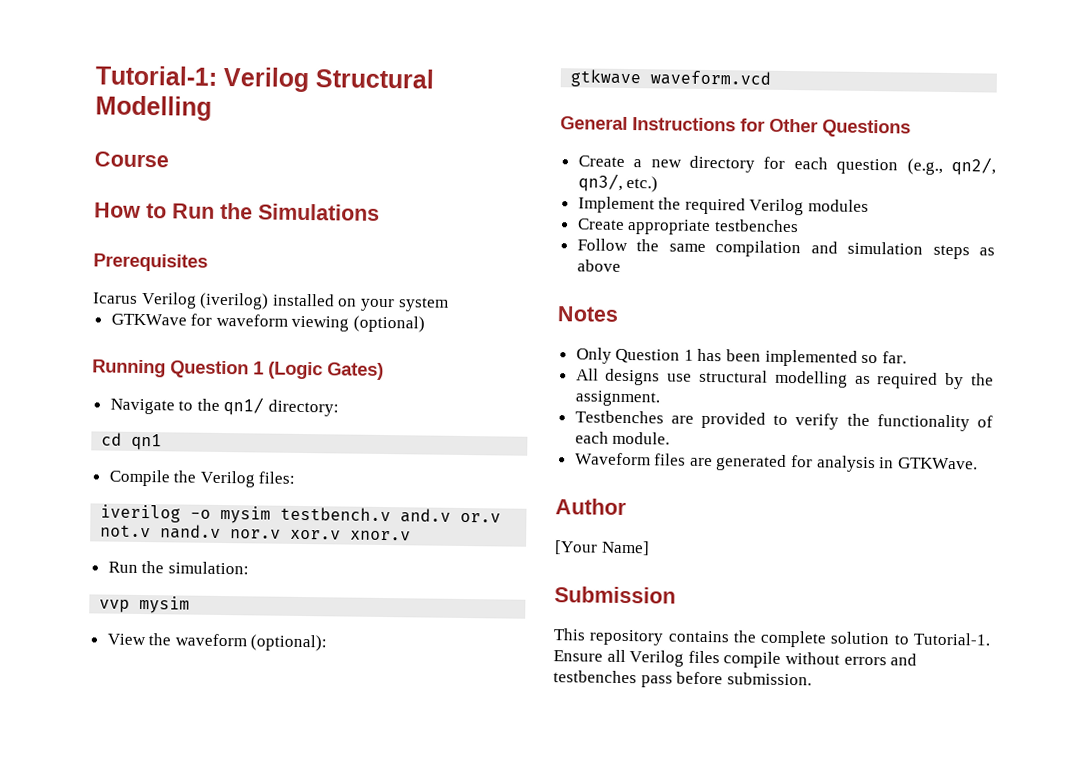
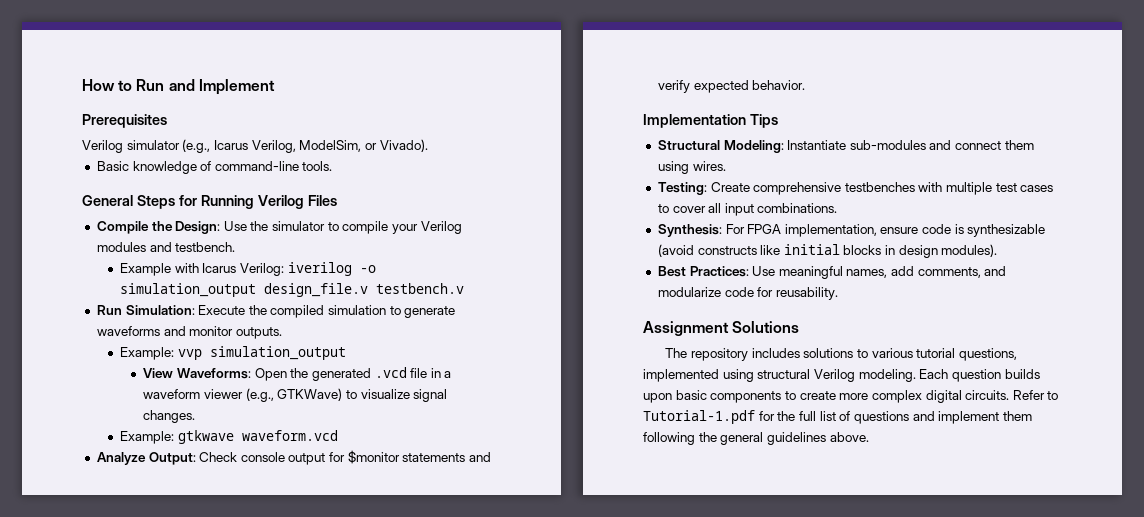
- Tutorial-1: Verilog Structural Modelling
- Course
- How to Run the Simulations
+ How to Run and Implement
- Icarus Verilog (iverilog) installed on your system
- GTKWave for waveform viewing (optional)
- Running Question 1 (Logic Gates)
- Navigate to the qn1/ directory:
- cd qn1
- Compile the Verilog files:
- iverilog -o mysim testbench.v and.v or.v not.v nand.v nor.v xor.v xnor.v
- Run the simulation:
- vvp mysim
- View the waveform (optional):
- gtkwave waveform.vcd
- General Instructions for Other Questions
- Create a new directory for each question (e.g., qn2/, qn3/, etc.)
- Implement the required Verilog modules
- Create appropriate testbenches
- Follow the same compilation and simulation steps as above
- Notes
- Only Question 1 has been implemented so far.
- All designs use structural modelling as required by the assignment.
- Testbenches are provided to verify the functionality of each module.
- Waveform files are generated for analysis in GTKWave.
- Author
- [Your Name]
- Submission
- This repository contains the complete solution to Tutorial-1. Ensure all Verilog files compile without errors and testbenches pass before submission.
+ Verilog simulator (e.g., Icarus Verilog, ModelSim, or Vivado).
+ Basic knowledge of command-line tools.
+ General Steps for Running Verilog Files
+ Compile the Design: Use the simulator to compile your Verilog modules and testbench.
+ Example with Icarus Verilog: iverilog -o simulation_output design_file.v testbench.v
+ Run Simulation: Execute the compiled simulation to generate waveforms and monitor outputs.
+ Example: vvp simulation_output
+ View Waveforms: Open the generated .vcd file in a waveform viewer (e.g., GTKWave) to visualize signal changes.
+ Example: gtkwave waveform.vcd
+ Analyze Output: Check console output for $monitor statements and verify expected behavior.
+ Implementation Tips
+ Structural Modeling: Instantiate sub-modules and connect them using wires.
+ Testing: Create comprehensive testbenches with multiple test cases to cover all input combinations.
+ Synthesis: For FPGA implementation, ensure code is synthesizable (avoid constructs like initial blocks in design modules).
+ Best Practices: Use meaningful names, add comments, and modularize code for reusability.
+ Assignment Solutions
+ The repository includes solutions to various tutorial questions, implemented using structural Verilog modeling. Each question builds upon basic components to create more complex digital circuits. Refer to Tutorial-1.pdf for the full list of questions and implement them following the general guidelines above.

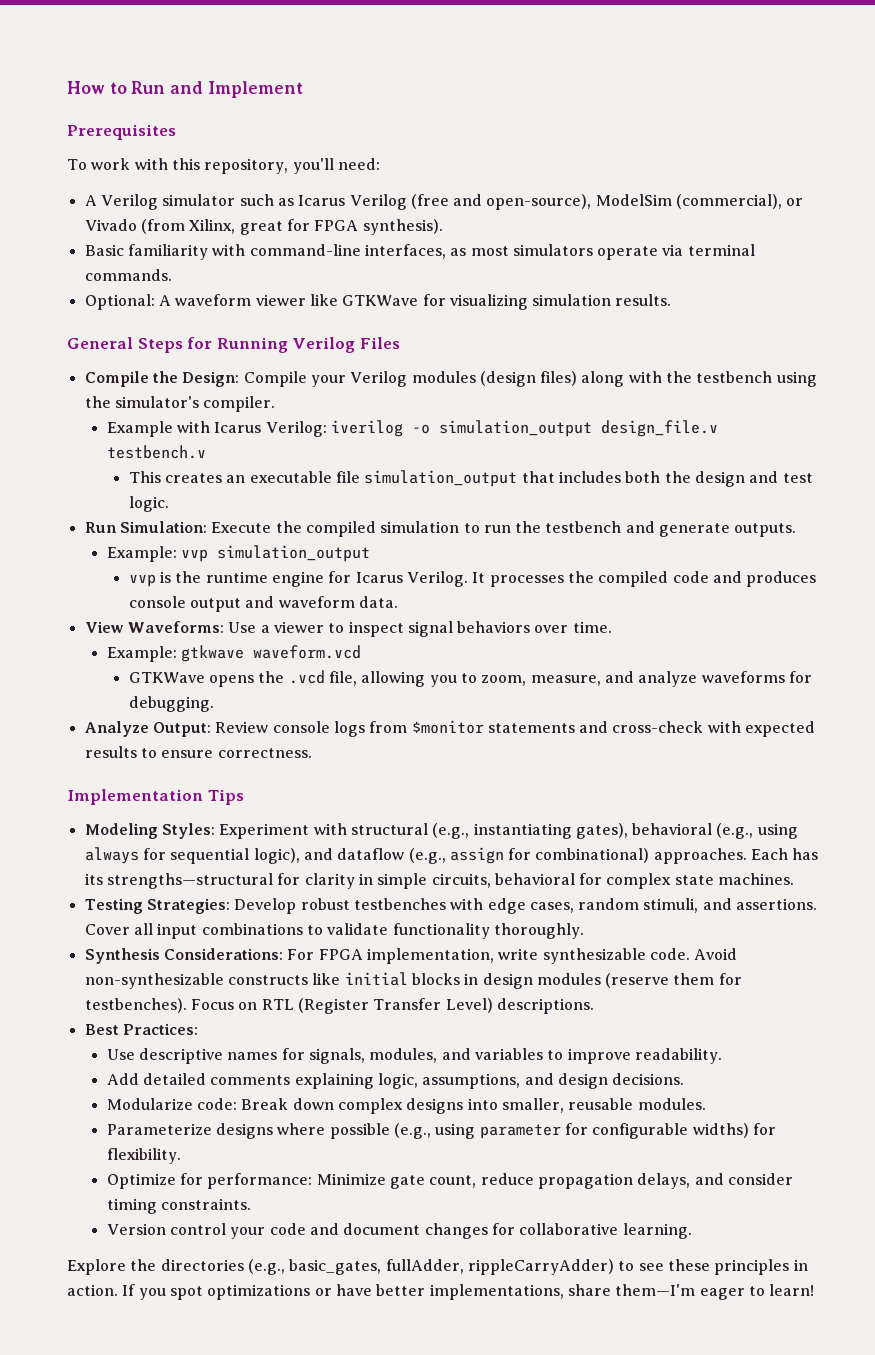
- Verilog simulator (e.g., Icarus Verilog, ModelSim, or Vivado).
- Basic knowledge of command-line tools.
+ To work with this repository, you'll need:
+ A Verilog simulator such as Icarus Verilog (free and open-source), ModelSim (commercial), or Vivado (from Xilinx, great for FPGA synthesis).
+ Basic familiarity with command-line interfaces, as most simulators operate via terminal commands.
+ Optional: A waveform viewer like GTKWave for visualizing simulation results.
- Compile the Design: Use the simulator to compile your Verilog modules and testbench.
+ Compile the Design: Compile your Verilog modules (design files) along with the testbench using the simulator's compiler.
+ This creates an executable file simulation_output that includes both the design and test logic.
- Run Simulation: Execute the compiled simulation to generate waveforms and monitor outputs.
+ Run Simulation: Execute the compiled simulation to run the testbench and generate outputs.
- View Waveforms: Open the generated .vcd file in a waveform viewer (e.g., GTKWave) to visualize signal changes.
+ vvp is the runtime engine for Icarus Verilog. It processes the compiled code and produces console output and waveform data.
+ View Waveforms: Use a viewer to inspect signal behaviors over time.
  Example: gtkwave waveform.vcd
- Analyze Output: Check console output for $monitor statements and verify expected behavior.
+ GTKWave opens the .vcd file, allowing you to zoom, measure, and analyze waveforms for debugging.
+ Analyze Output: Review console logs from $monitor statements and cross-check with expected results to ensure correctness.
  Implementation Tips
- Structural Modeling: Instantiate sub-modules and connect them using wires.
- Testing: Create comprehensive testbenches with multiple test cases to cover all input combinations.
- Synthesis: For FPGA implementation, ensure code is synthesizable (avoid constructs like initial blocks in design modules).
- Best Practices: Use meaningful names, add comments, and modularize code for reusability.
- Assignment Solutions
- The repository includes solutions to various tutorial questions, implemented using structural Verilog modeling. Each question builds upon basic components to create more complex digital circuits. Refer to Tutorial-1.pdf for the full list of questions and implement them following the general guidelines above.
+ Modeling Styles: Experiment with structural (e.g., instantiating gates), behavioral (e.g., using always for sequential logic), and dataflow (e.g., assign for combinational) approaches. Each has its strengths—structural for clarity in simple circuits, behavioral for complex state machines.
+ Testing Strategies: Develop robust testbenches with edge cases, random stimuli, and assertions. Cover all input combinations to validate functionality thoroughly.
+ Synthesis Considerations: For FPGA implementation, write synthesizable code. Avoid non-synthesizable constructs like initial blocks in design modules (reserve them for testbenches). Focus on RTL (Register Transfer Level) descriptions.
+ Best Practices:
+ Use descriptive names for signals, modules, and variables to improve readability.
+ Add detailed comments explaining logic, assumptions, and design decisions.
+ Modularize code: Break down complex designs into smaller, reusable modules.
+ Parameterize designs where possible (e.g., using parameter for configurable widths) for flexibility.
+ Optimize for performance: Minimize gate count, reduce propagation delays, and consider timing constraints.
+ Version control your code and document changes for collaborative learning.
+ Explore the directories (e.g., basic_gates, fullAdder, rippleCarryAdder) to see these principles in action. If you spot optimizations or have better implementations, share them—I'm eager to learn!

